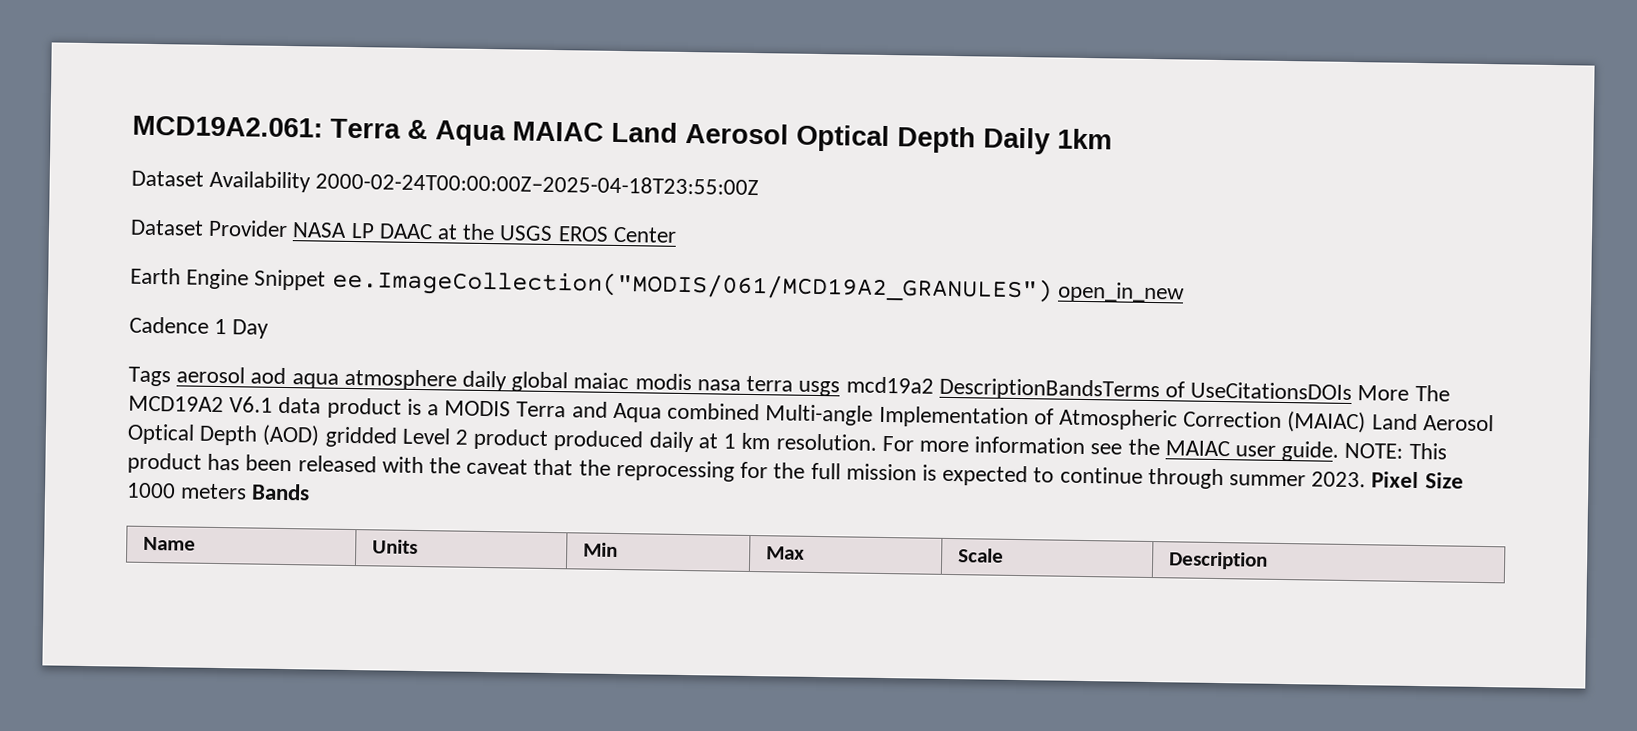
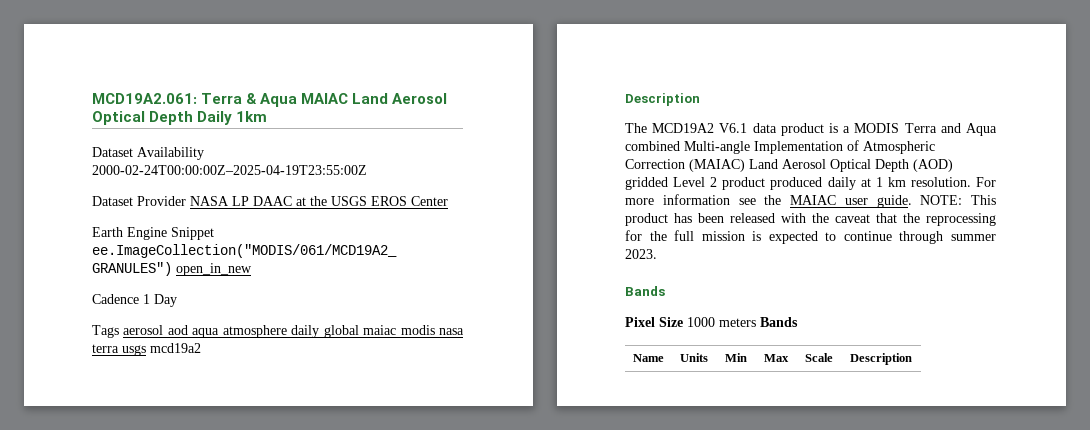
- Dataset Availability 2000-02-24T00:00:00Z–2025-04-18T23:55:00Z
+ Dataset Availability 2000-02-24T00:00:00Z–2025-04-19T23:55:00Z
- Tags aerosol aod aqua atmosphere daily global maiac modis nasa terra usgs mcd19a2 DescriptionBandsTerms of UseCitationsDOIs More The MCD19A2 V6.1 data product is a MODIS Terra and Aqua combined Multi-angle Implementation of Atmospheric Correction (MAIAC) Land Aerosol Optical Depth (AOD) gridded Level 2 product produced daily at 1 km resolution.
+ Tags aerosol aod aqua atmosphere daily global maiac modis nasa terra usgs mcd19a2
+ Description
+ The MCD19A2 V6.1 data product is a MODIS Terra and Aqua combined Multi-angle Implementation of Atmospheric Correction (MAIAC) Land Aerosol Optical Depth (AOD) gridded Level 2 product produced daily at 1 km resolution.
- NOTE: This product has been released with the caveat that the reprocessing for the full mission is expected to continue through summer 2023. Pixel Size 1000 meters Bands
+ NOTE: This product has been released with the caveat that the reprocessing for the full mission is expected to continue through summer 2023.
+ Bands
+ Pixel Size 1000 meters Bands

